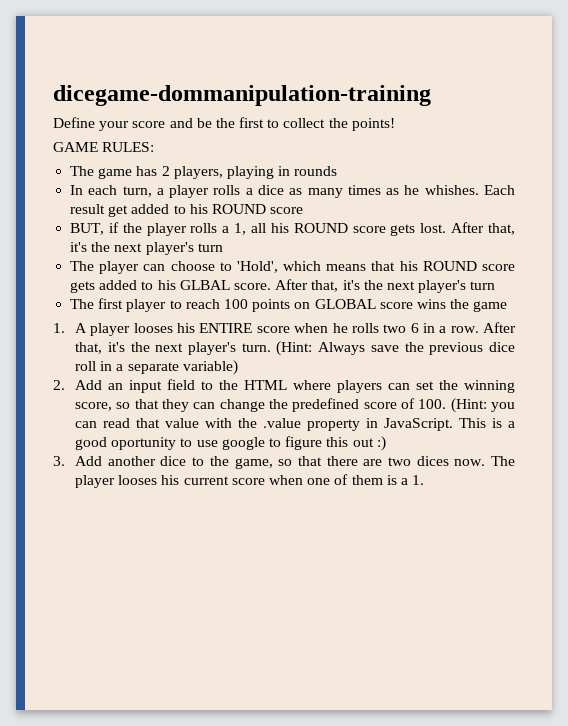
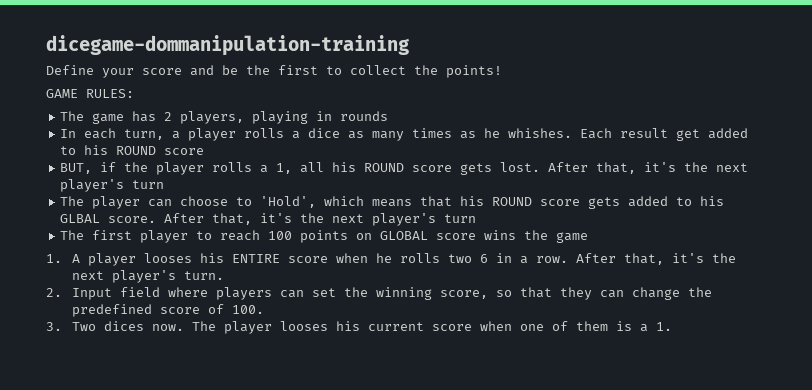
- After that, it's the next player's turn. (Hint: Always save the previous dice roll in a separate variable)
- 2. Add an input field to the HTML where players can set the winning score, so that they can change the predefined score of 100. (Hint: you can read that value with the .value property in JavaScript. This is a good oportunity to use google to figure this out :)
- 3. Add another dice to the game, so that there are two dices now.
+ After that, it's the next player's turn.
+ 2. Input field where players can set the winning score, so that they can change the predefined score of 100.
+ 3. Two dices now.

